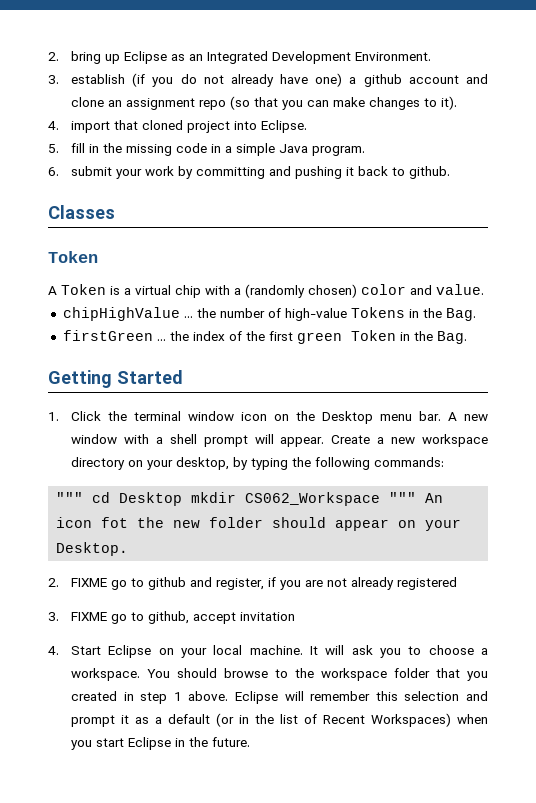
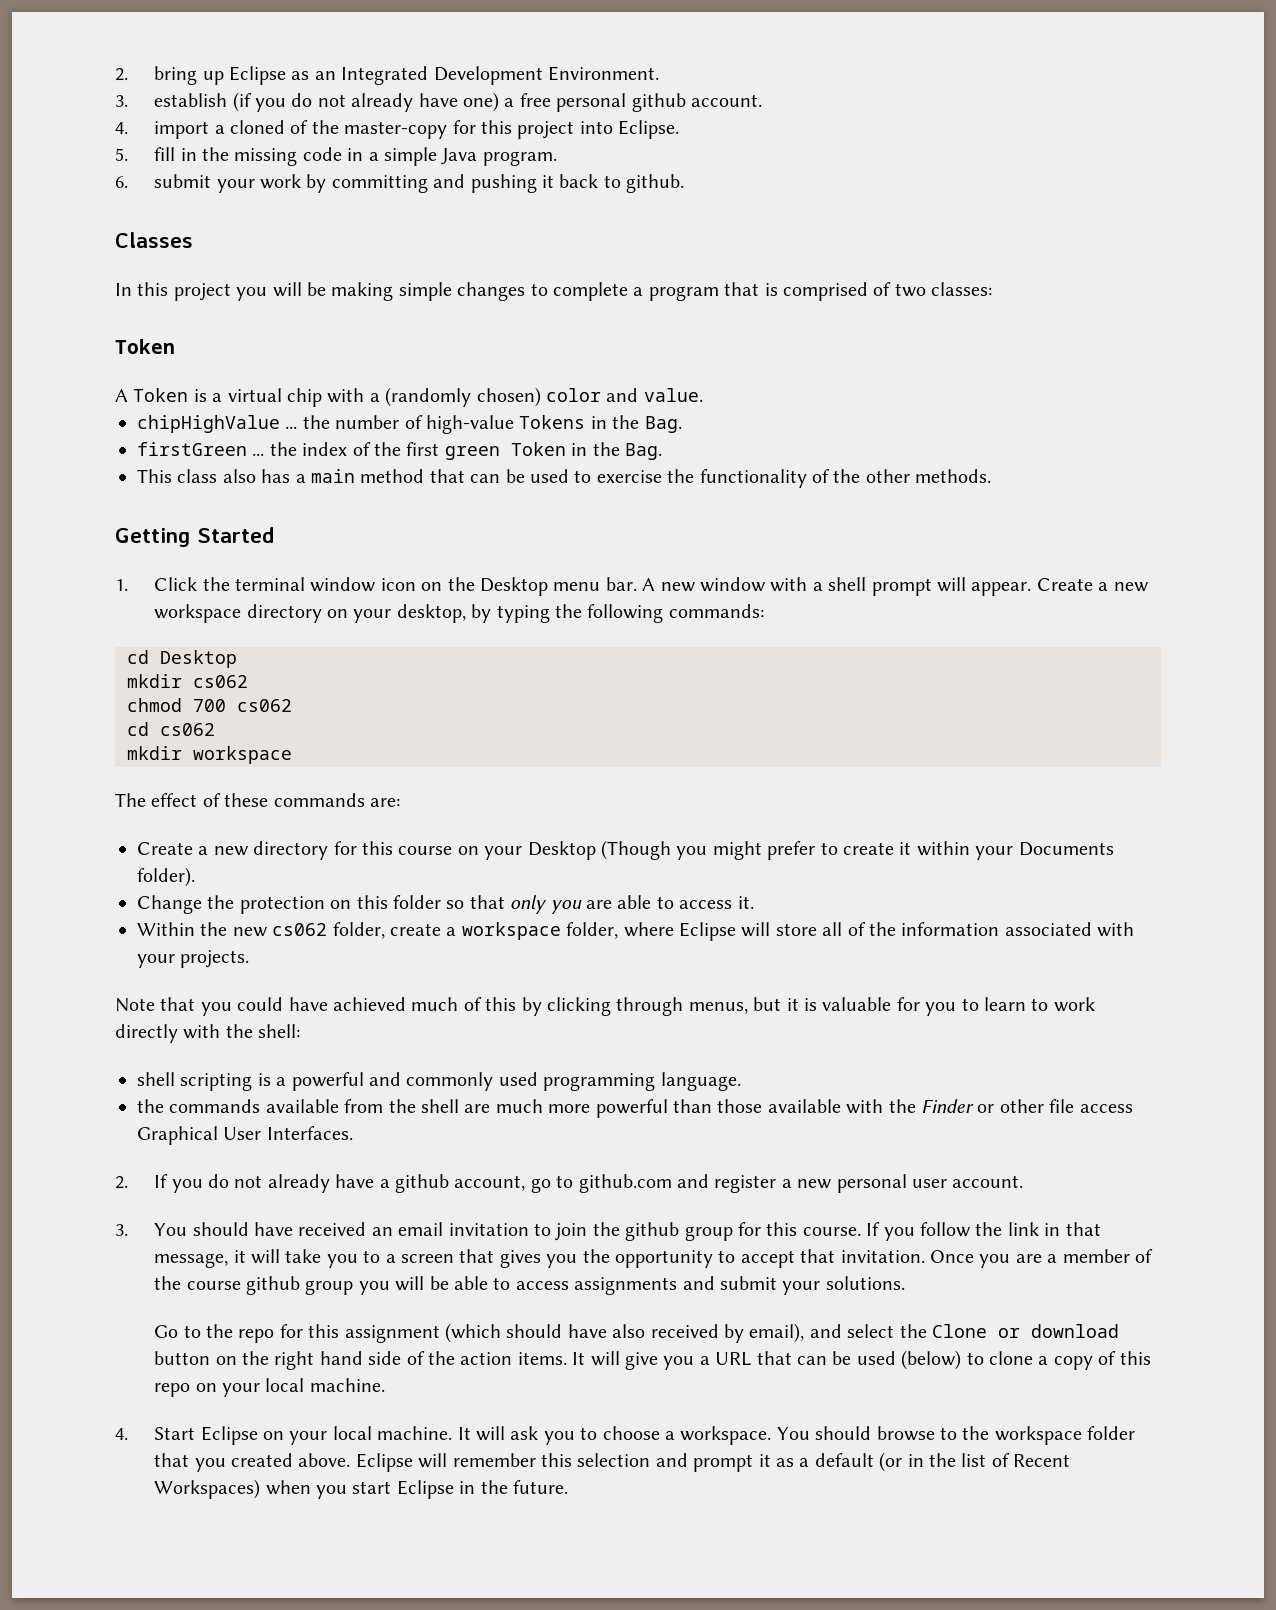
- 3. establish (if you do not already have one) a github account and clone an assignment repo (so that you can make changes to it).
- 4. import that cloned project into Eclipse.
+ 3. establish (if you do not already have one) a free personal github account.
+ 4. import a cloned of the master-copy for this project into Eclipse.
+ In this project you will be making simple changes to complete a program that is comprised of two classes:
+ This class also has a main method that can be used to exercise the functionality of the other methods.
- """ cd Desktop mkdir CS062_Workspace """ An icon fot the new folder should appear on your Desktop.
- 2. FIXME go to github and register, if you are not already registered
- 3. FIXME go to github, accept invitation
+ cd Desktop
+ mkdir cs062
+ chmod 700 cs062
+ cd cs062
+ mkdir workspace
+ The effect of these commands are:
+ Create a new directory for this course on your Desktop (Though you might prefer to create it within your Documents folder).
+ Change the protection on this folder so that only you are able to access it.
+ Within the new cs062 folder, create a workspace folder, where Eclipse will store all of the information associated with your projects.
+ Note that you could have achieved much of this by clicking through menus, but it is valuable for you to learn to work directly with the shell:
+ shell scripting is a powerful and commonly used programming language.
+ the commands available from the shell are much more powerful than those available with the Finder or other file access Graphical User Interfaces.
+ 2. If you do not already have a github account, go to github.com and register a new personal user account.
+ 3. You should have received an email invitation to join the github group for this course. If you follow the link in that message, it will take you to a screen that gives you the opportunity to accept that invitation. Once you are a member of the course github group you will be able to access assignments and submit your solutions.
+ Go to the repo for this assignment (which should have also received by email), and select the Clone or download button on the right hand side of the action items. It will give you a URL that can be used (below) to clone a copy of this repo on your local machine.
- You should browse to the workspace folder that you created in step 1 above.
+ You should browse to the workspace folder that you created above.

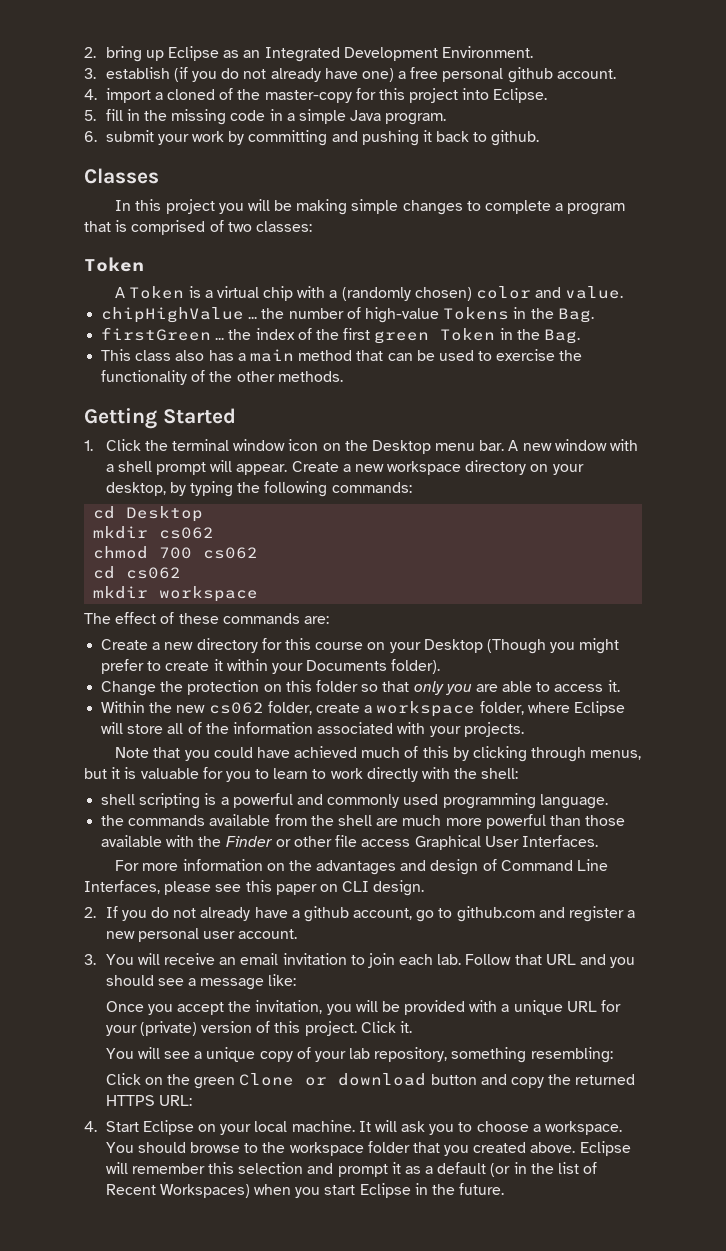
+ For more information on the advantages and design of Command Line Interfaces, please see this paper on CLI design.
- 3. You should have received an email invitation to join the github group for this course. If you follow the link in that message, it will take you to a screen that gives you the opportunity to accept that invitation. Once you are a member of the course github group you will be able to access assignments and submit your solutions.
- Go to the repo for this assignment (which should have also received by email), and select the Clone or download button on the right hand side of the action items. It will give you a URL that can be used (below) to clone a copy of this repo on your local machine.
+ 3. You will receive an email invitation to join each lab. Follow that URL and you should see a message like:
+ Once you accept the invitation, you will be provided with a unique URL for your (private) version of this project. Click it.
+ You will see a unique copy of your lab repository, something resembling:
+ Click on the green Clone or download button and copy the returned HTTPS URL:

